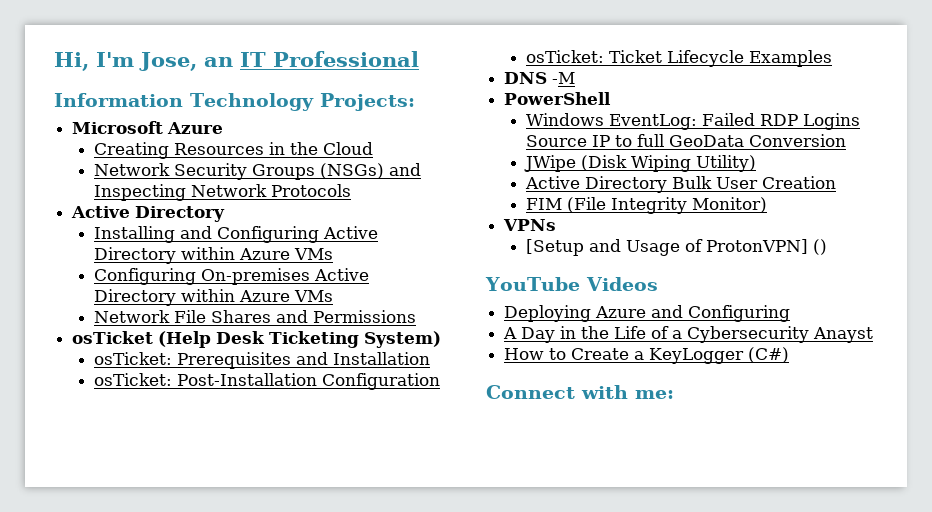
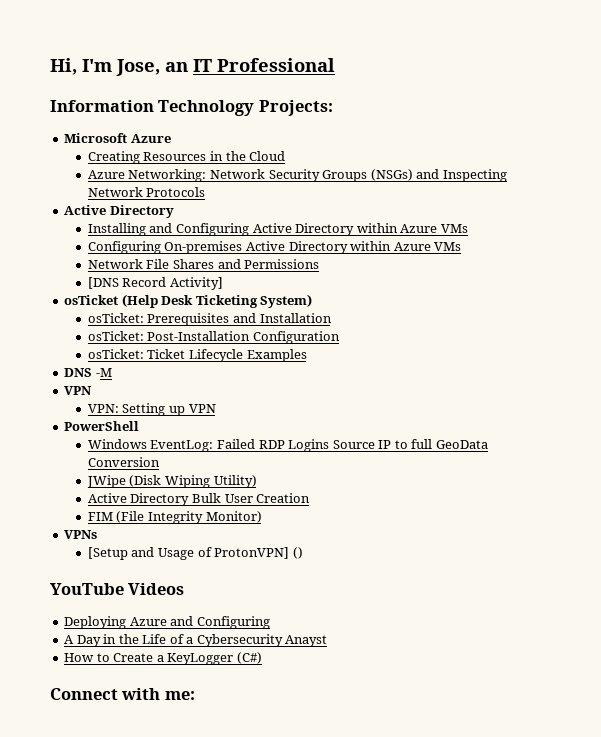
- Network Security Groups (NSGs) and Inspecting Network Protocols
+ Azure Networking: Network Security Groups (NSGs) and Inspecting Network Protocols
+ [DNS Record Activity]
  DNS -M
+ VPN
+ VPN: Setting up VPN

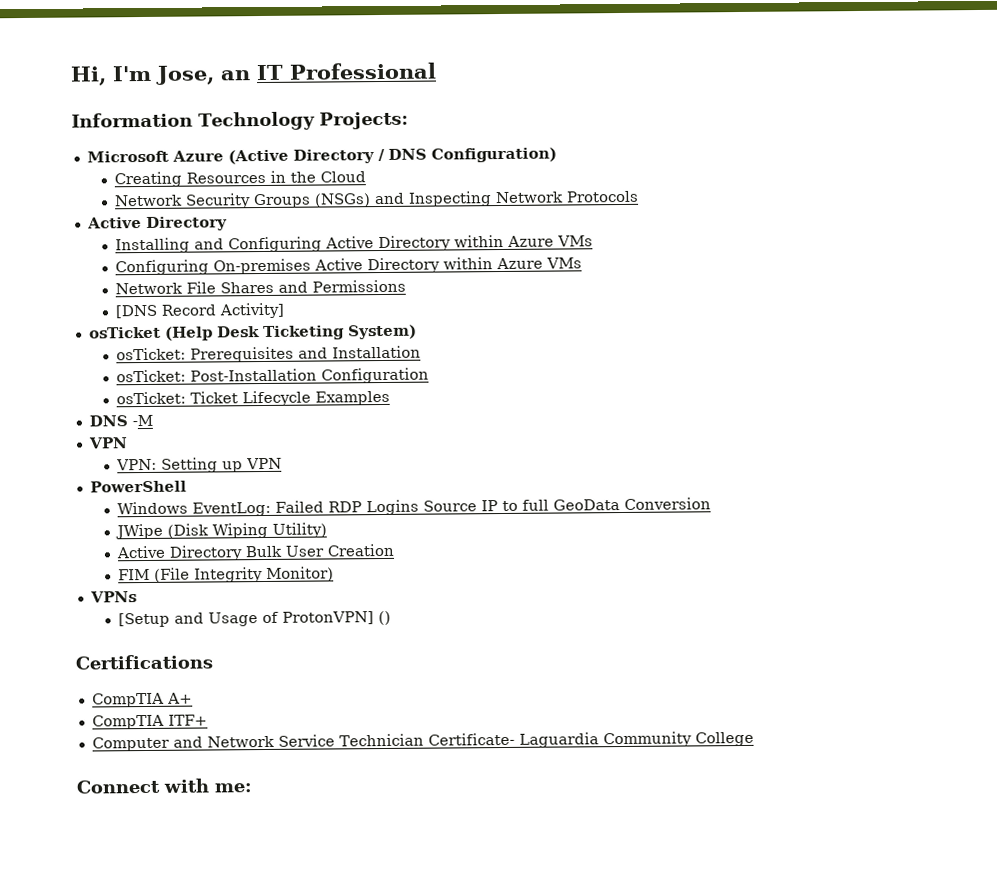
- Microsoft Azure
+ Microsoft Azure (Active Directory / DNS Configuration)
- Azure Networking: Network Security Groups (NSGs) and Inspecting Network Protocols
+ Network Security Groups (NSGs) and Inspecting Network Protocols
- YouTube Videos
- Deploying Azure and Configuring
- A Day in the Life of a Cybersecurity Anayst
- How to Create a KeyLogger (C#)
+ Certifications
+ CompTIA A+
+ CompTIA ITF+
+ Computer and Network Service Technician Certificate- Laguardia Community College

